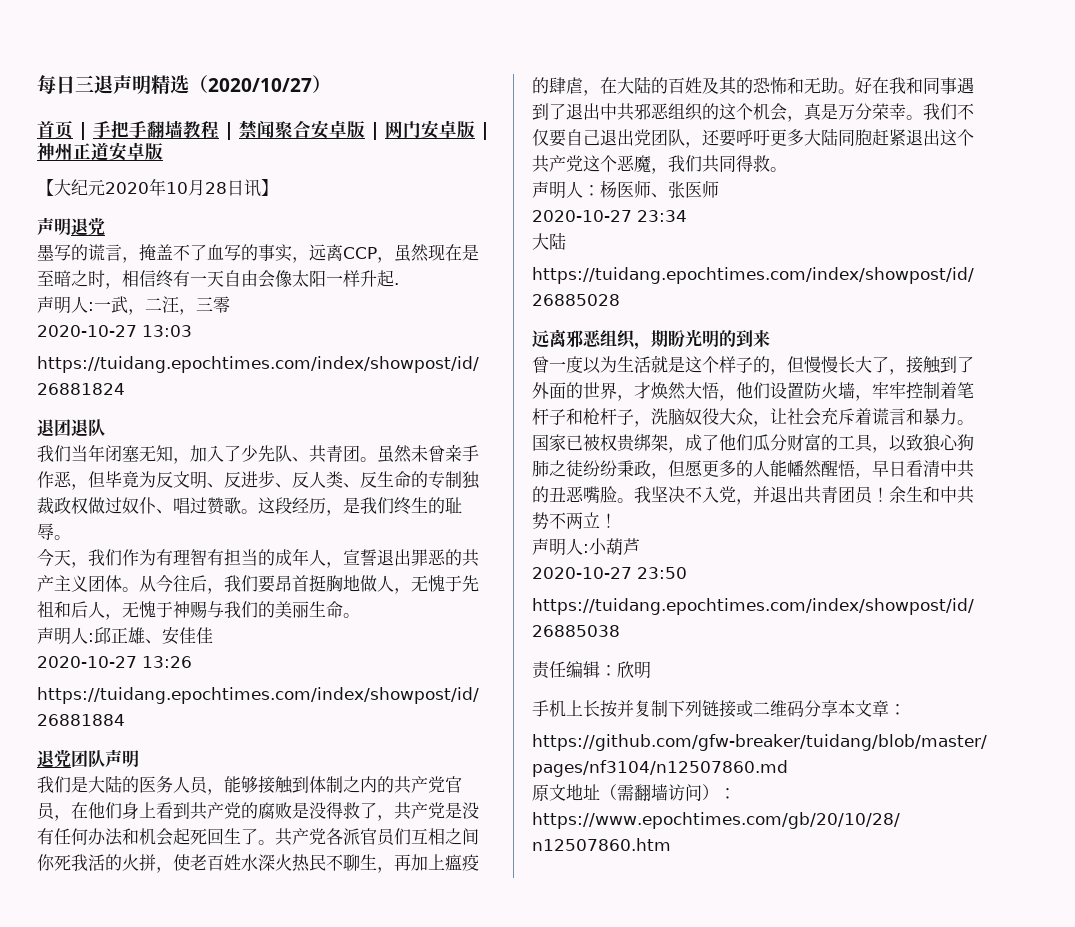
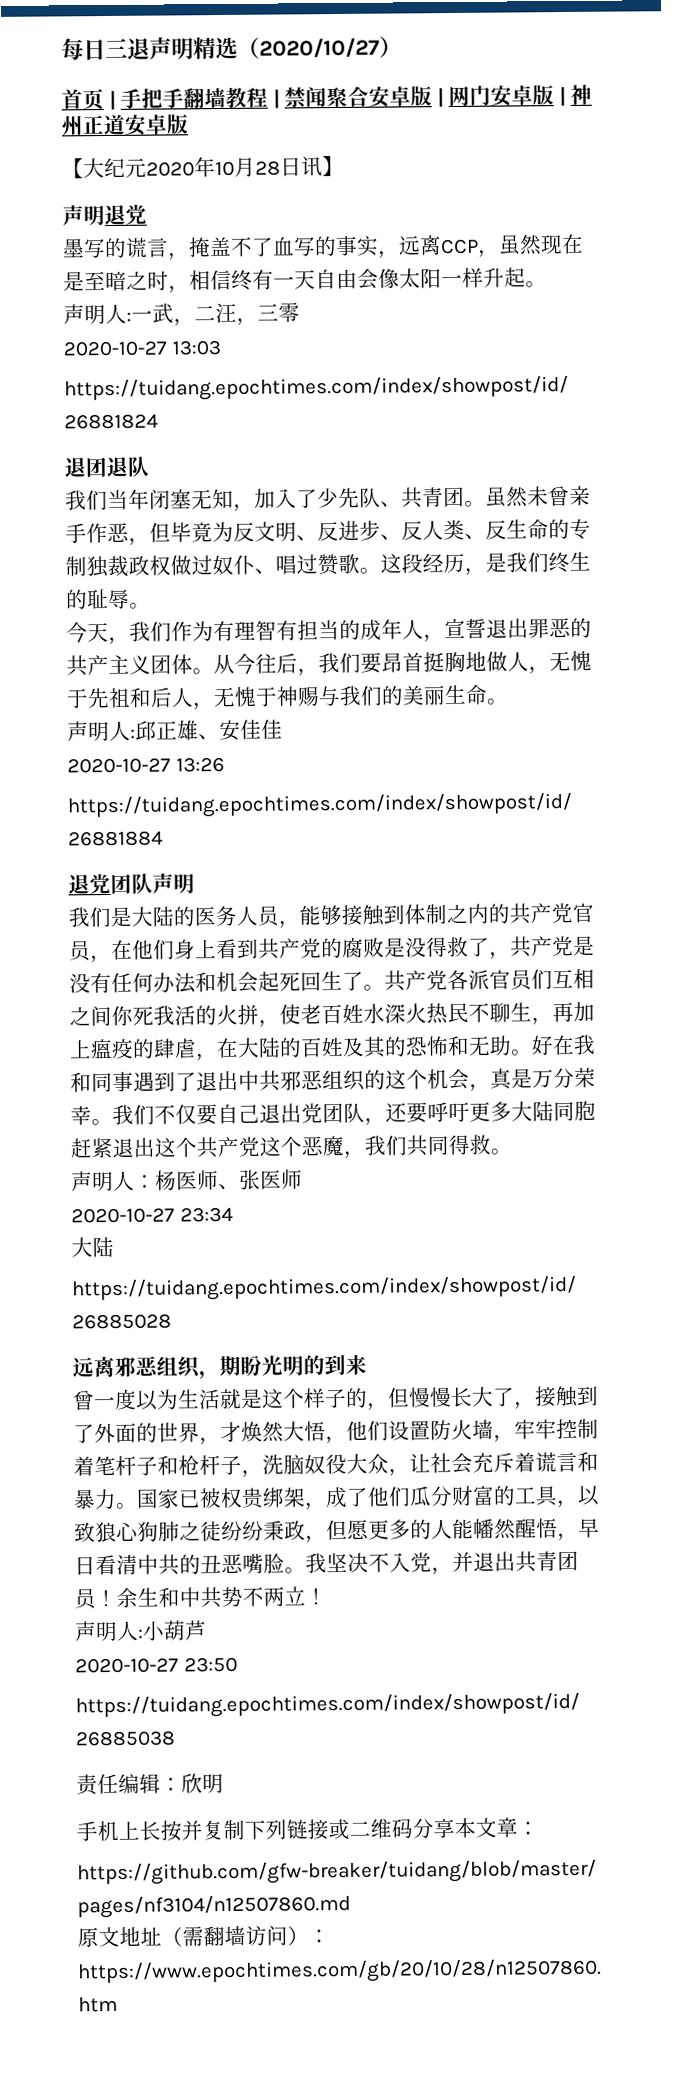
- 墨写的谎言，掩盖不了血写的事实，远离CCP，虽然现在是至暗之时，相信终有一天自由会像太阳一样升起.
+ 墨写的谎言，掩盖不了血写的事实，远离CCP，虽然现在是至暗之时，相信终有一天自由会像太阳一样升起。

